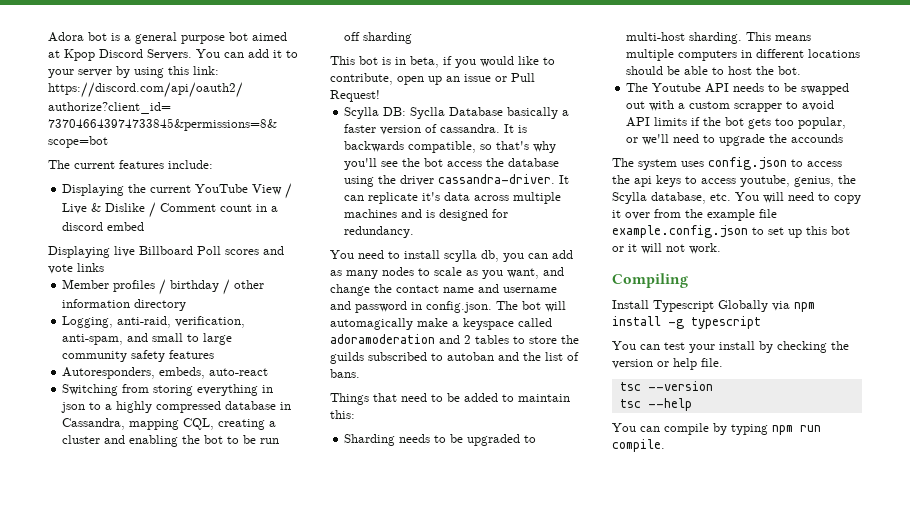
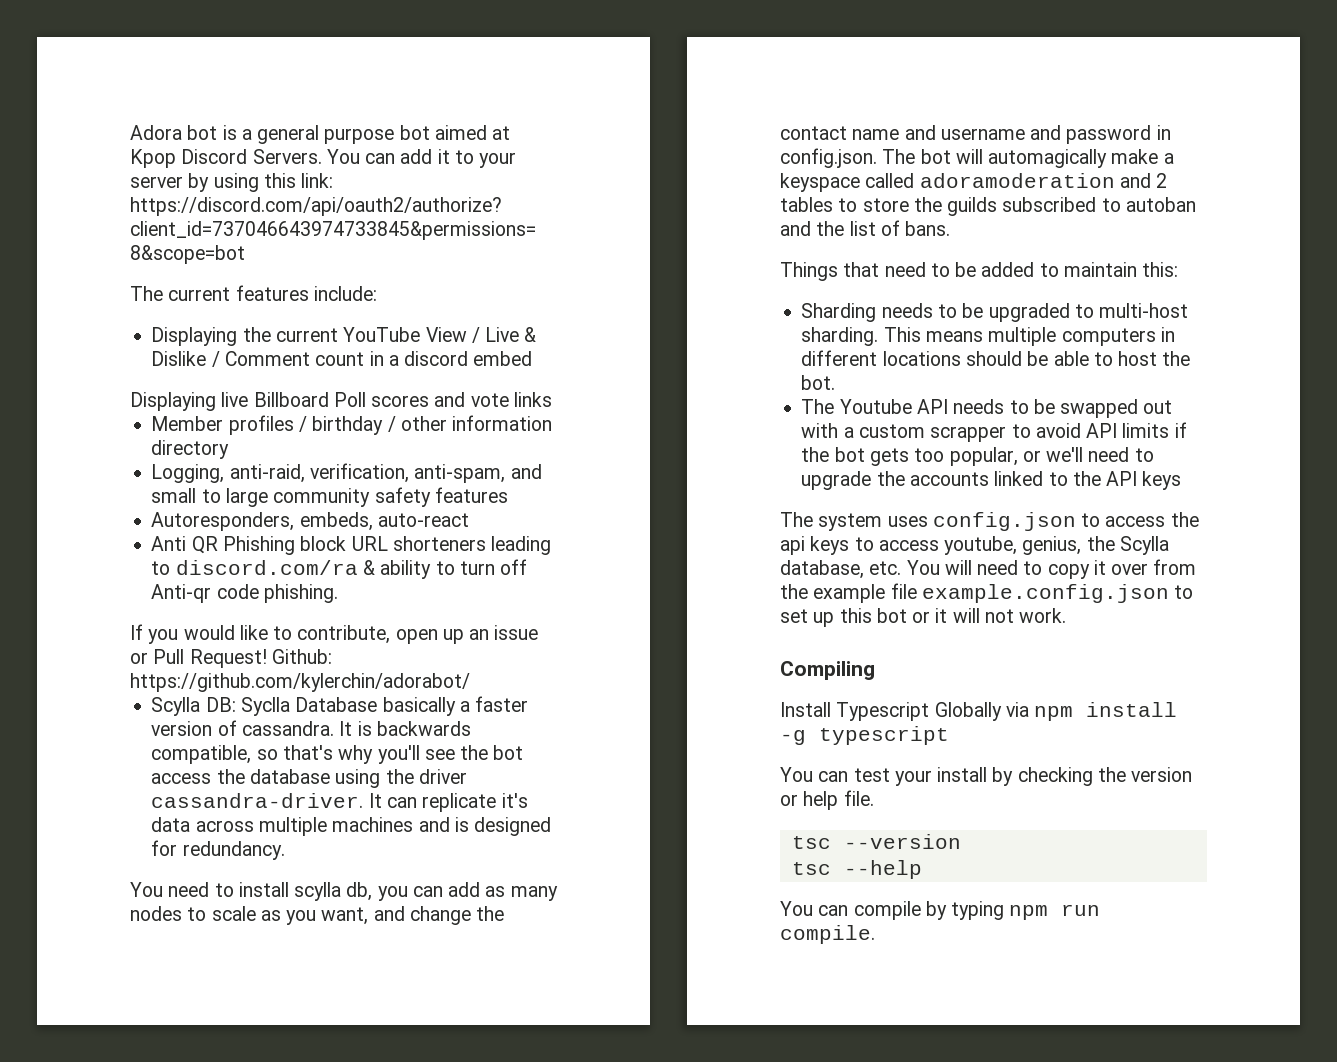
- Switching from storing everything in json to a highly compressed database in Cassandra, mapping CQL, creating a cluster and enabling the bot to be run off sharding
- This bot is in beta, if you would like to contribute, open up an issue or Pull Request!
+ Anti QR Phishing block URL shorteners leading to discord.com/ra & ability to turn off Anti-qr code phishing.
+ If you would like to contribute, open up an issue or Pull Request! Github: https://github.com/kylerchin/adorabot/
- The Youtube API needs to be swapped out with a custom scrapper to avoid API limits if the bot gets too popular, or we'll need to upgrade the accounds
+ The Youtube API needs to be swapped out with a custom scrapper to avoid API limits if the bot gets too popular, or we'll need to upgrade the accounts linked to the API keys

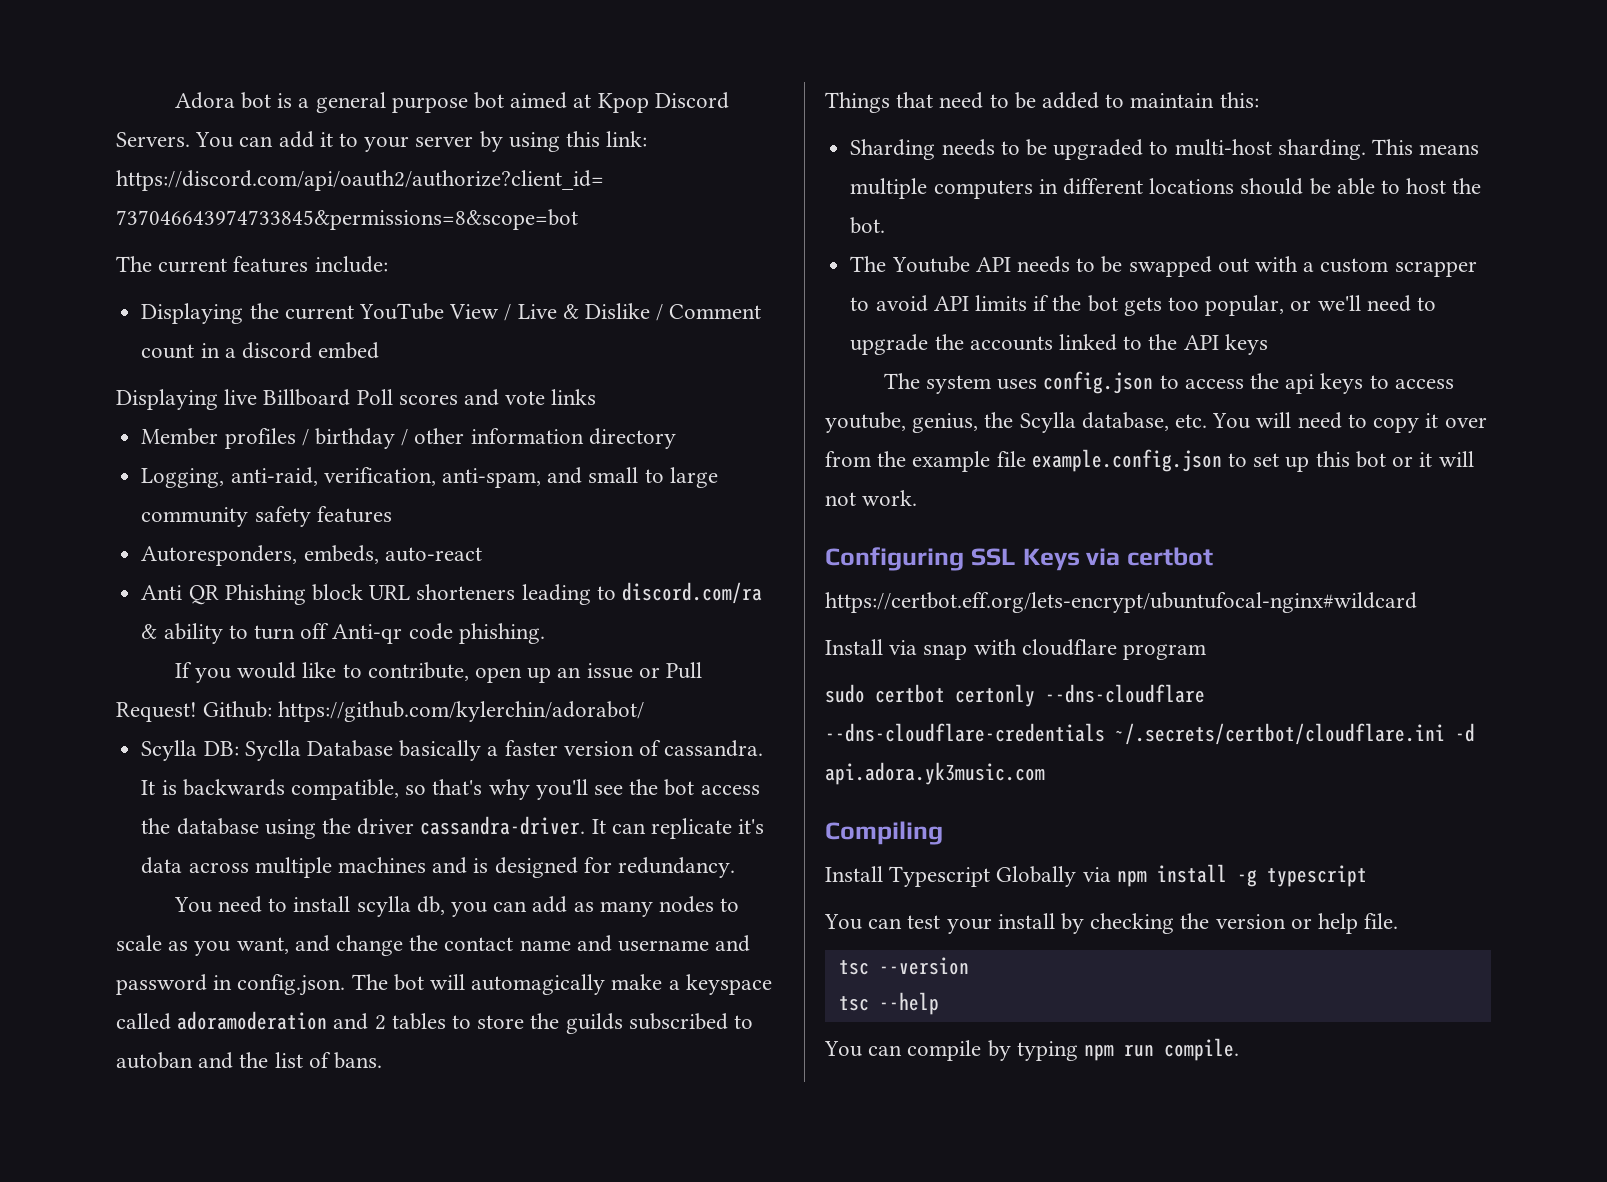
+ Configuring SSL Keys via certbot
+ https://certbot.eff.org/lets-encrypt/ubuntufocal-nginx#wildcard
+ Install via snap with cloudflare program
+ sudo certbot certonly --dns-cloudflare --dns-cloudflare-credentials ~/.secrets/certbot/cloudflare.ini -d api.adora.yk3music.com

